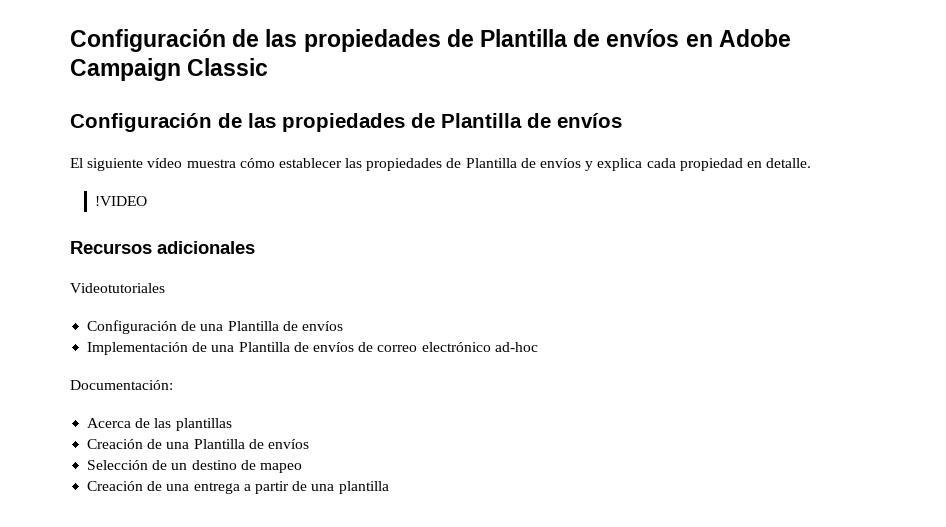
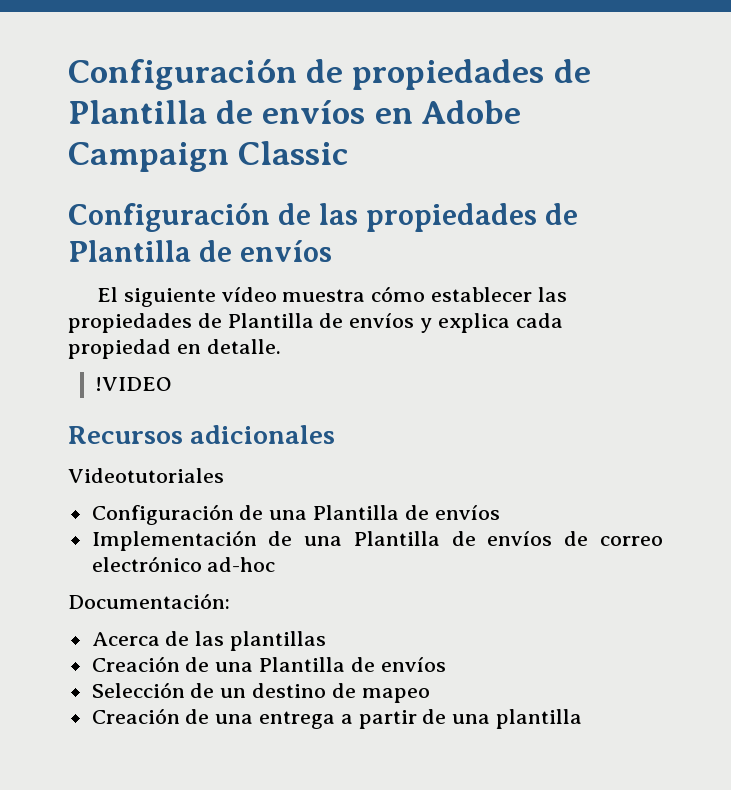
- Configuración de las propiedades de Plantilla de envíos en Adobe Campaign Classic
+ Configuración de propiedades de Plantilla de envíos en Adobe Campaign Classic

